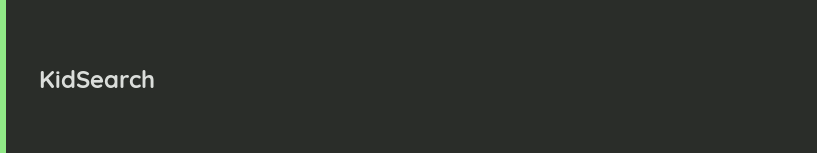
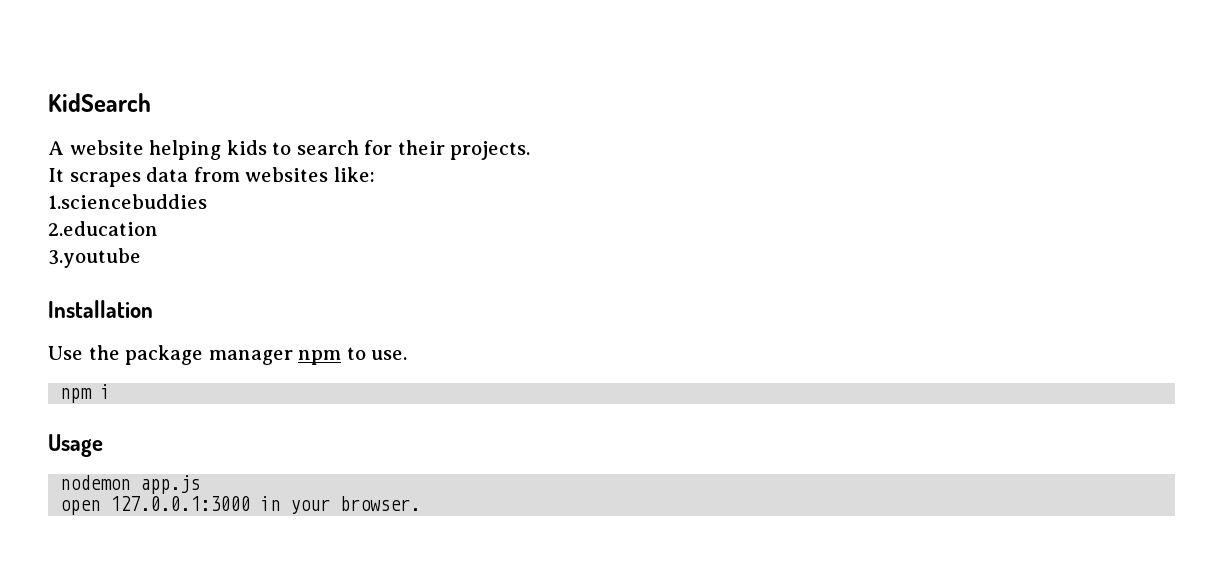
+ A website helping kids to search for their projects.
+ It scrapes data from websites like:
+ 1.sciencebuddies
+ 2.education
+ 3.youtube
+ Installation
+ Use the package manager npm to use.
+ npm i
+ Usage
+ nodemon app.js
+ open 127.0.0.1:3000 in your browser.

